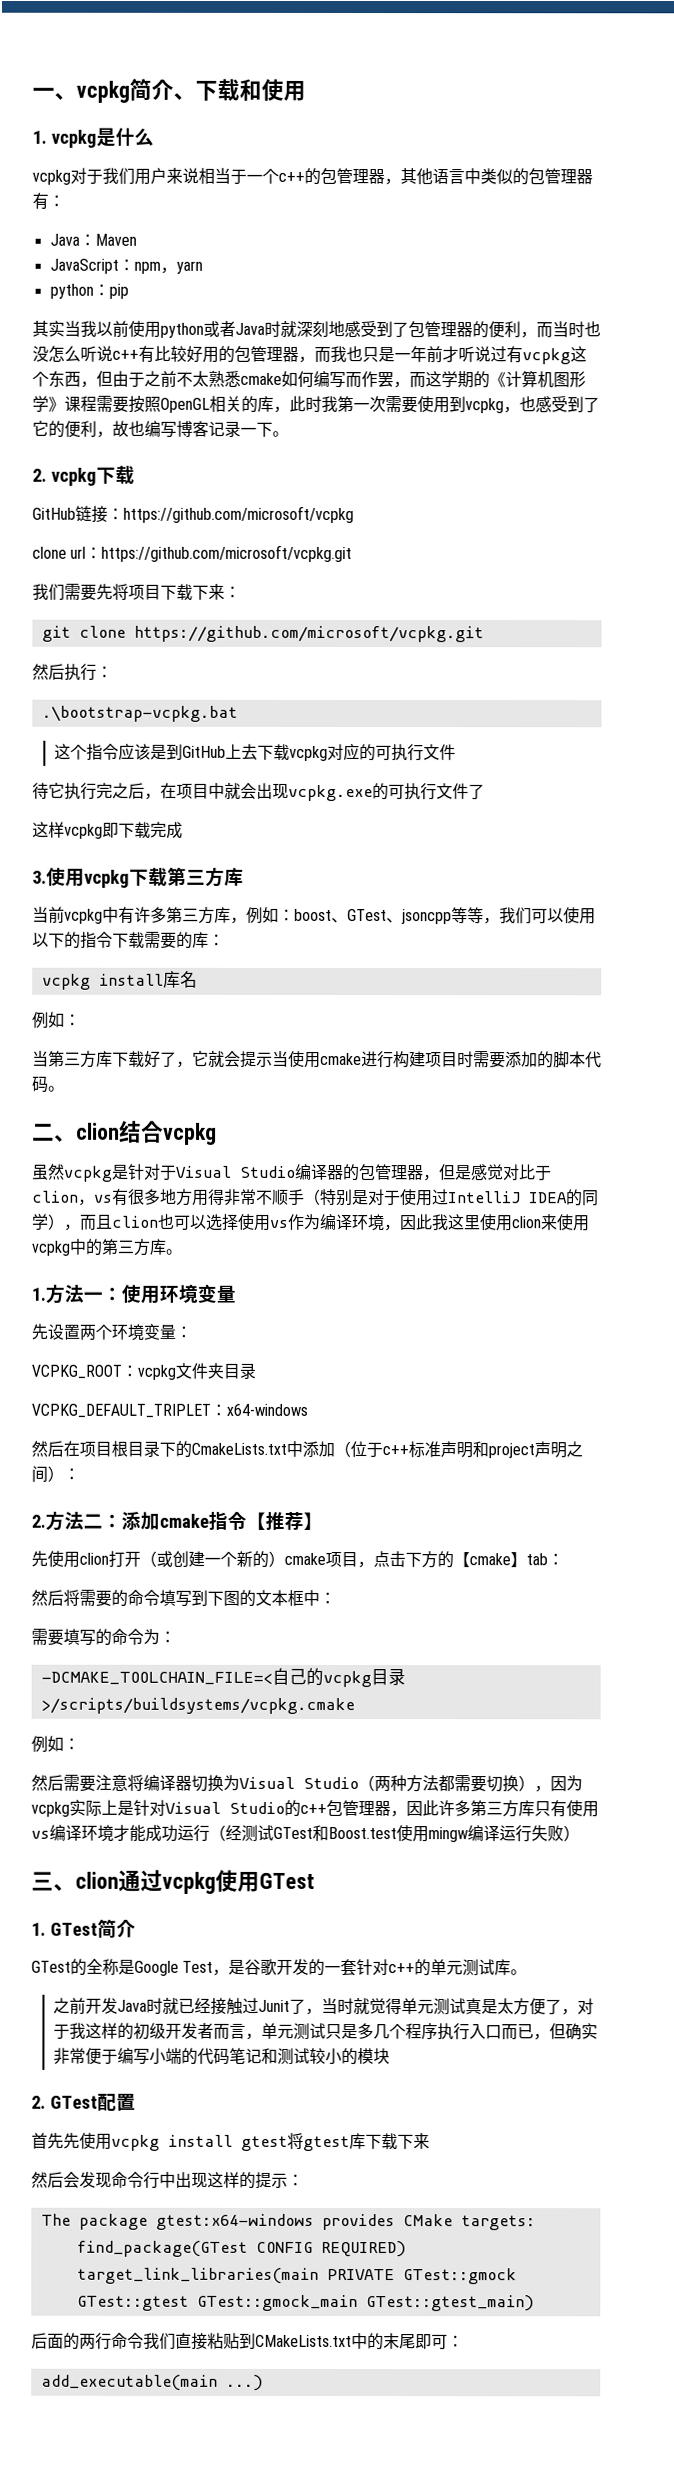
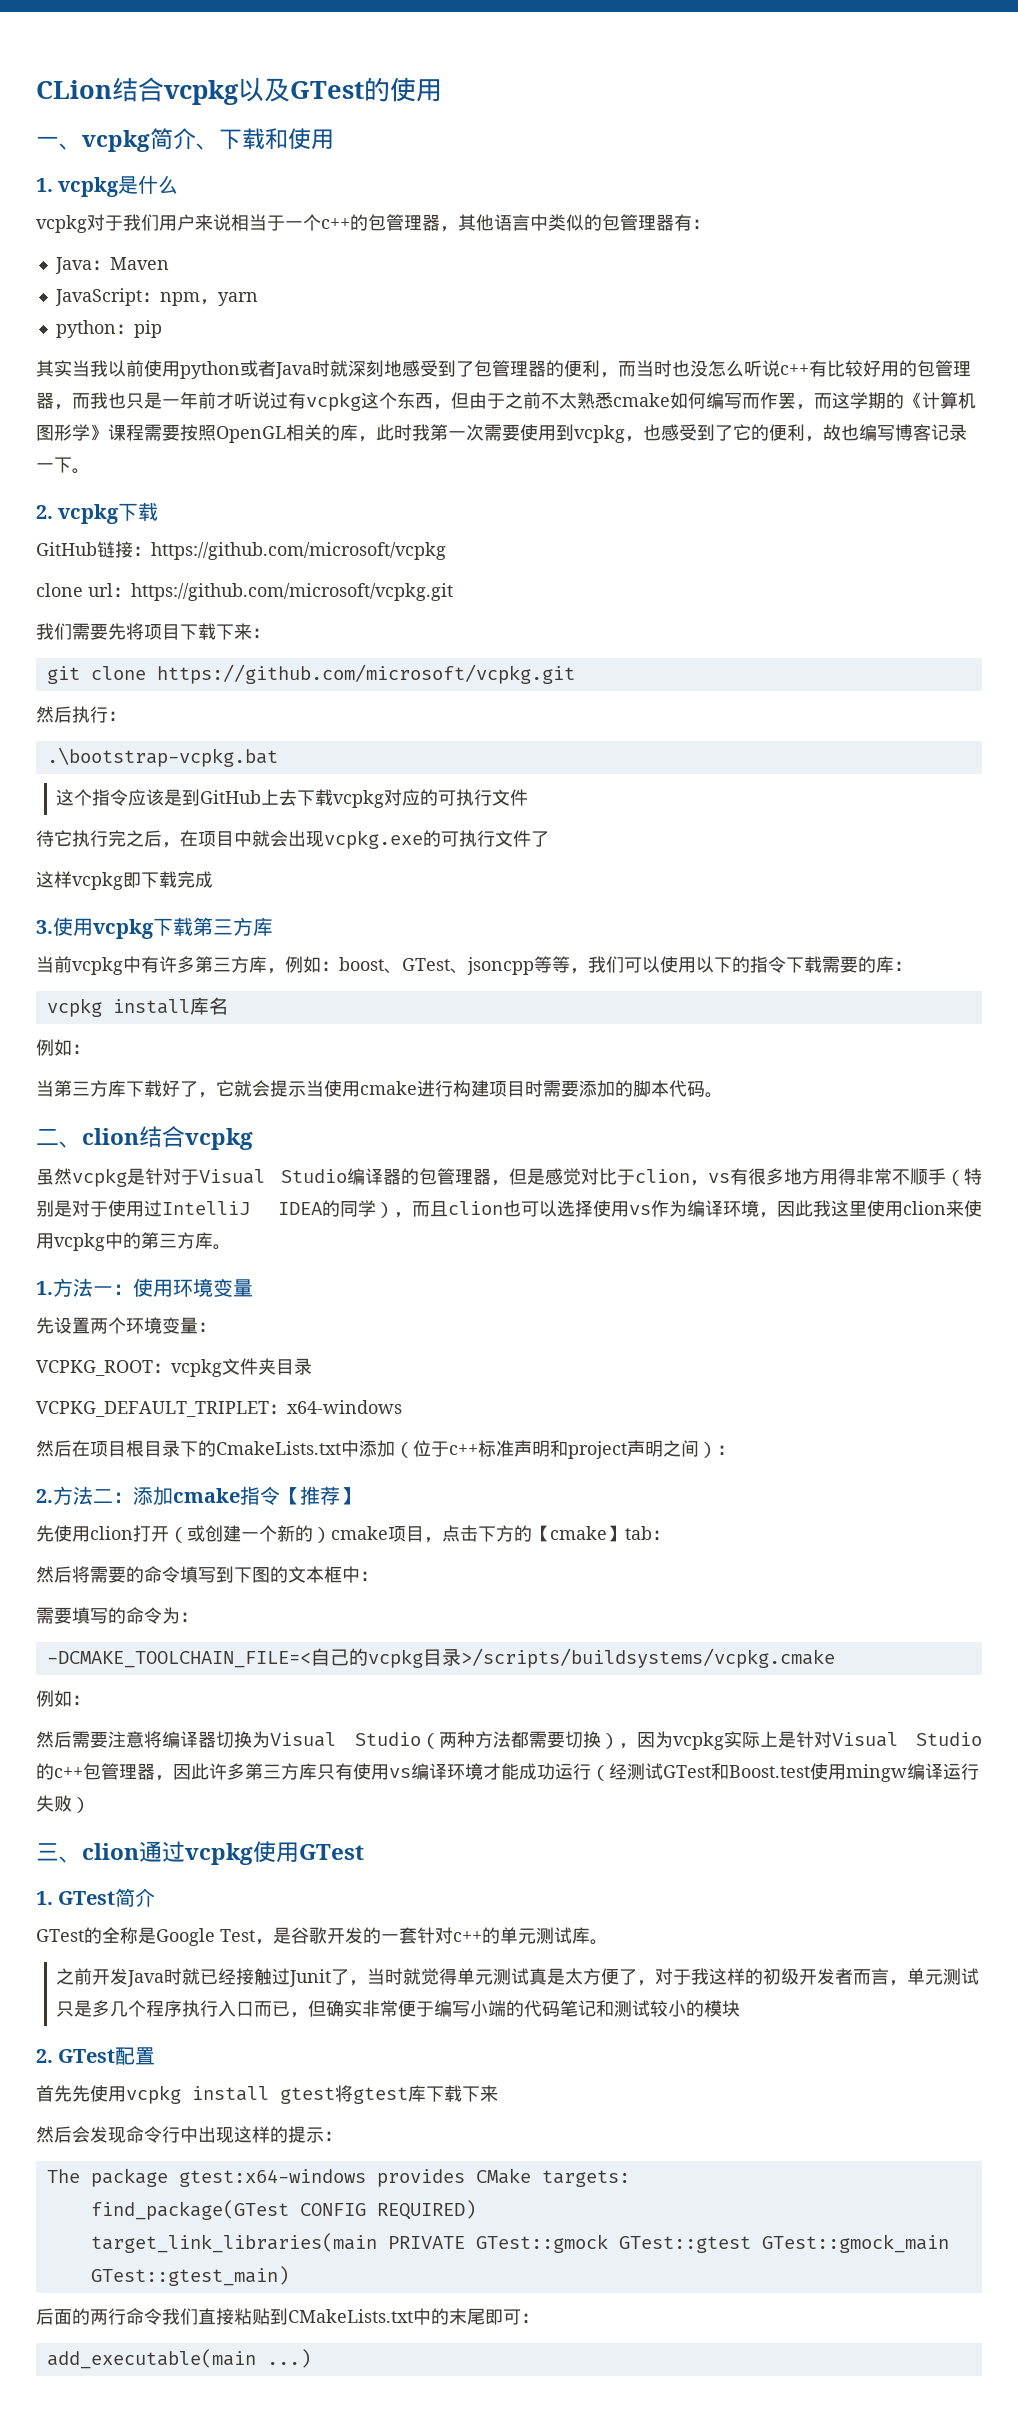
+ CLion结合vcpkg以及GTest的使用

